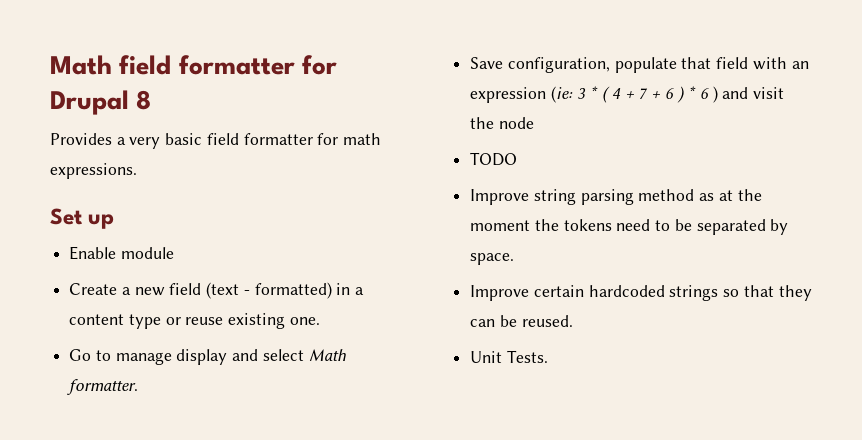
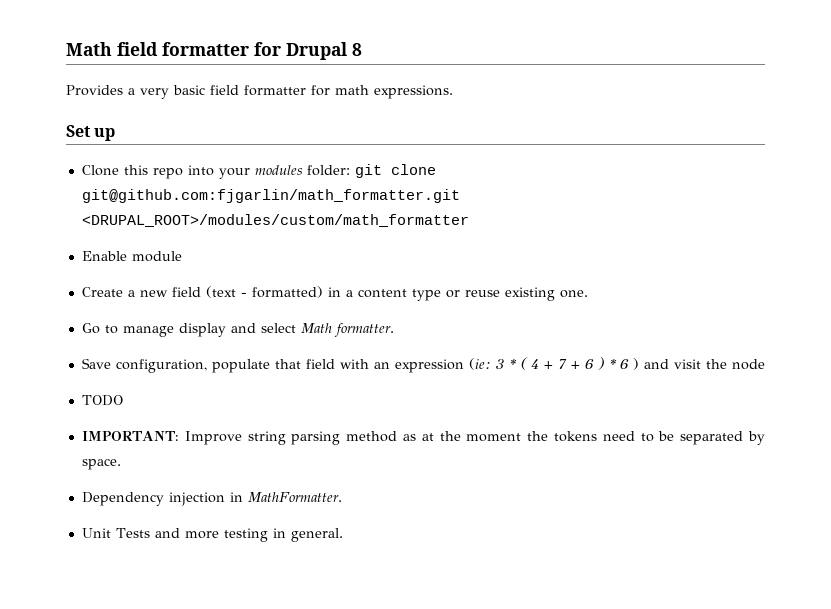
+ Clone this repo into your modules folder: git clone git@github.com:fjgarlin/math_formatter.git <DRUPAL_ROOT>/modules/custom/math_formatter
- Improve string parsing method as at the moment the tokens need to be separated by space.
+ IMPORTANT: Improve string parsing method as at the moment the tokens need to be separated by space.
- Improve certain hardcoded strings so that they can be reused.
- Unit Tests.
+ Dependency injection in MathFormatter.
+ Unit Tests and more testing in general.

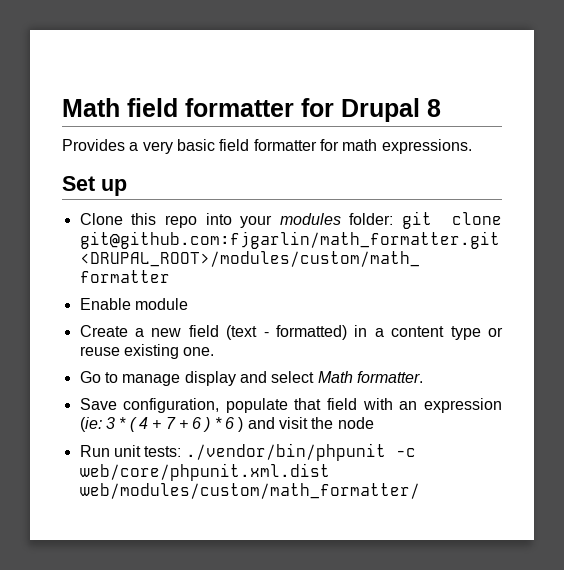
- TODO
- IMPORTANT: Improve string parsing method as at the moment the tokens need to be separated by space.
- Dependency injection in MathFormatter.
- Unit Tests and more testing in general.
+ Run unit tests: ./vendor/bin/phpunit -c web/core/phpunit.xml.dist web/modules/custom/math_formatter/

